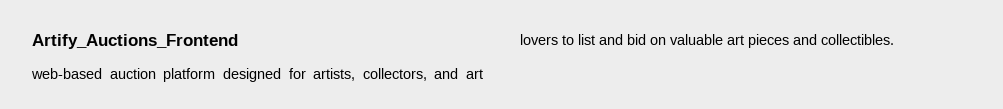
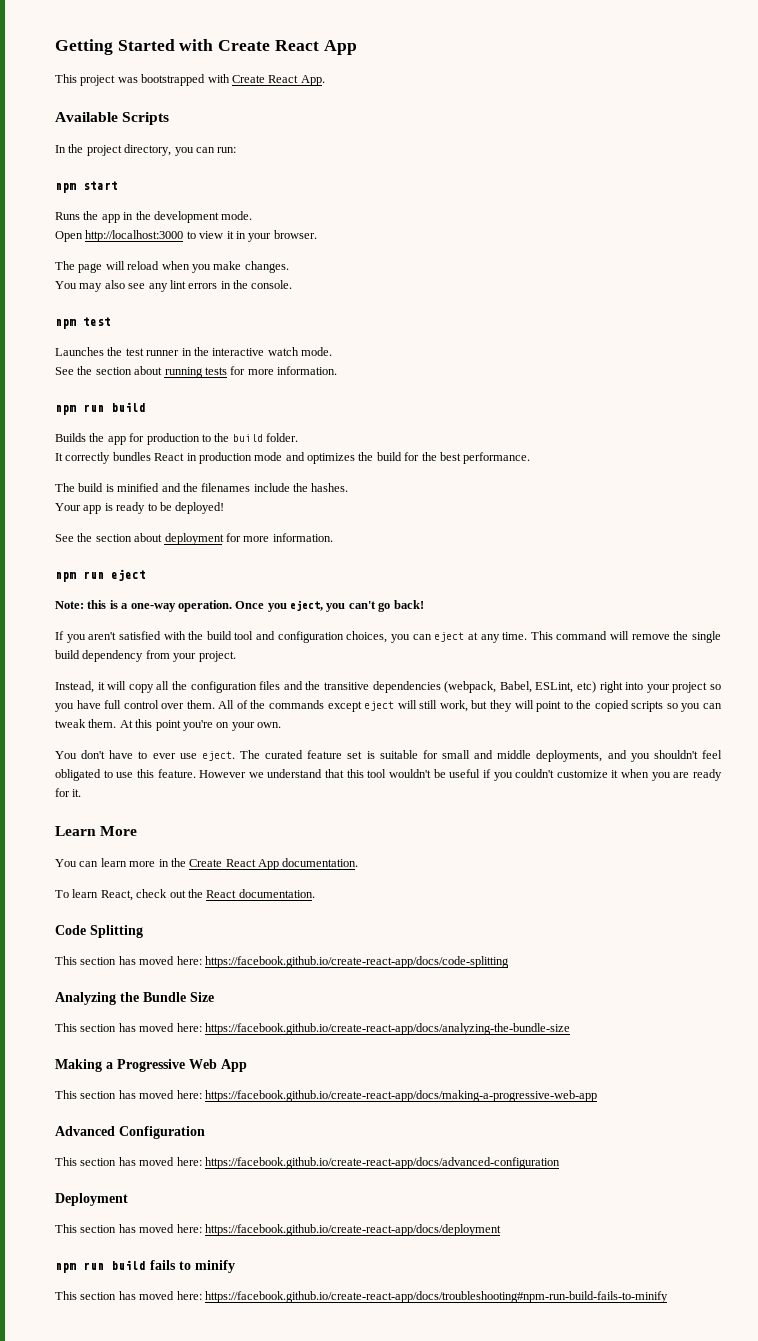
- Artify_Auctions_Frontend
- web-based auction platform designed for artists, collectors, and art lovers to list and bid on valuable art pieces and collectibles.
+ Getting Started with Create React App
+ This project was bootstrapped with Create React App.
+ Available Scripts
+ In the project directory, you can run:
+ npm start
+ Runs the app in the development mode.
+ Open http://localhost:3000 to view it in your browser.
+ The page will reload when you make changes.
+ You may also see any lint errors in the console.
+ npm test
+ Launches the test runner in the interactive watch mode.
+ See the section about running tests for more information.
+ npm run build
+ Builds the app for production to the build folder.
+ It correctly bundles React in production mode and optimizes the build for the best performance.
+ The build is minified and the filenames include the hashes.
+ Your app is ready to be deployed!
+ See the section about deployment for more information.
+ npm run eject
+ Note: this is a one-way operation. Once you eject, you can't go back!
+ If you aren't satisfied with the build tool and configuration choices, you can eject at any time. This command will remove the single build dependency from your project.
+ Instead, it will copy all the configuration files and the transitive dependencies (webpack, Babel, ESLint, etc) right into your project so you have full control over them. All of the commands except eject will still work, but they will point to the copied scripts so you can tweak them. At this point you're on your own.
+ You don't have to ever use eject. The curated feature set is suitable for small and middle deployments, and you shouldn't feel obligated to use this feature. However we understand that this tool wouldn't be useful if you couldn't customize it when you are ready for it.
+ Learn More
+ You can learn more in the Create React App documentation.
+ To learn React, check out the React documentation.
+ Code Splitting
+ This section has moved here: https://facebook.github.io/create-react-app/docs/code-splitting
+ Analyzing the Bundle Size
+ This section has moved here: https://facebook.github.io/create-react-app/docs/analyzing-the-bundle-size
+ Making a Progressive Web App
+ This section has moved here: https://facebook.github.io/create-react-app/docs/making-a-progressive-web-app
+ Advanced Configuration
+ This section has moved here: https://facebook.github.io/create-react-app/docs/advanced-configuration
+ Deployment
+ This section has moved here: https://facebook.github.io/create-react-app/docs/deployment
+ npm run build fails to minify
+ This section has moved here: https://facebook.github.io/create-react-app/docs/troubleshooting#npm-run-build-fails-to-minify

